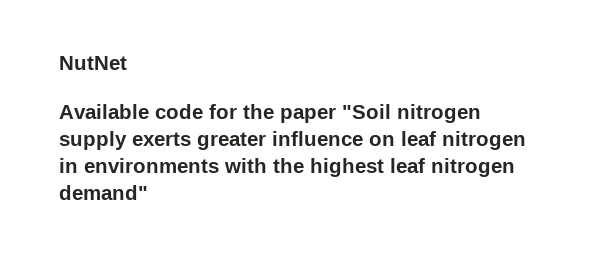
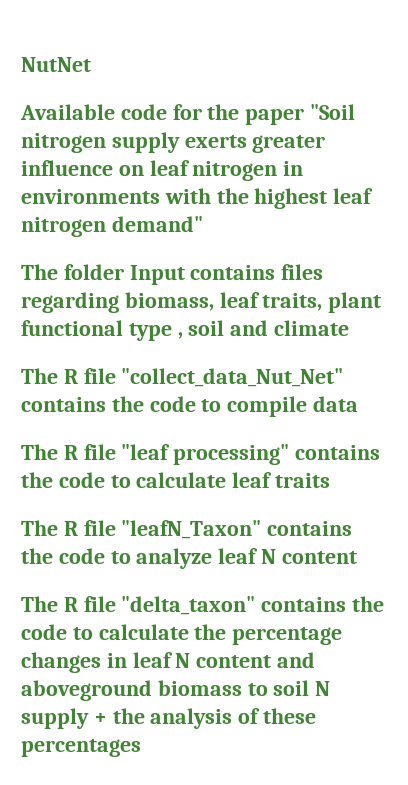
+ The folder Input contains files regarding biomass, leaf traits, plant functional type , soil and climate
+ The R file "collect_data_Nut_Net" contains the code to compile data
+ The R file "leaf processing" contains the code to calculate leaf traits
+ The R file "leafN_Taxon" contains the code to analyze leaf N content
+ The R file "delta_taxon" contains the code to calculate the percentage changes in leaf N content and aboveground biomass to soil N supply + the analysis of these percentages

